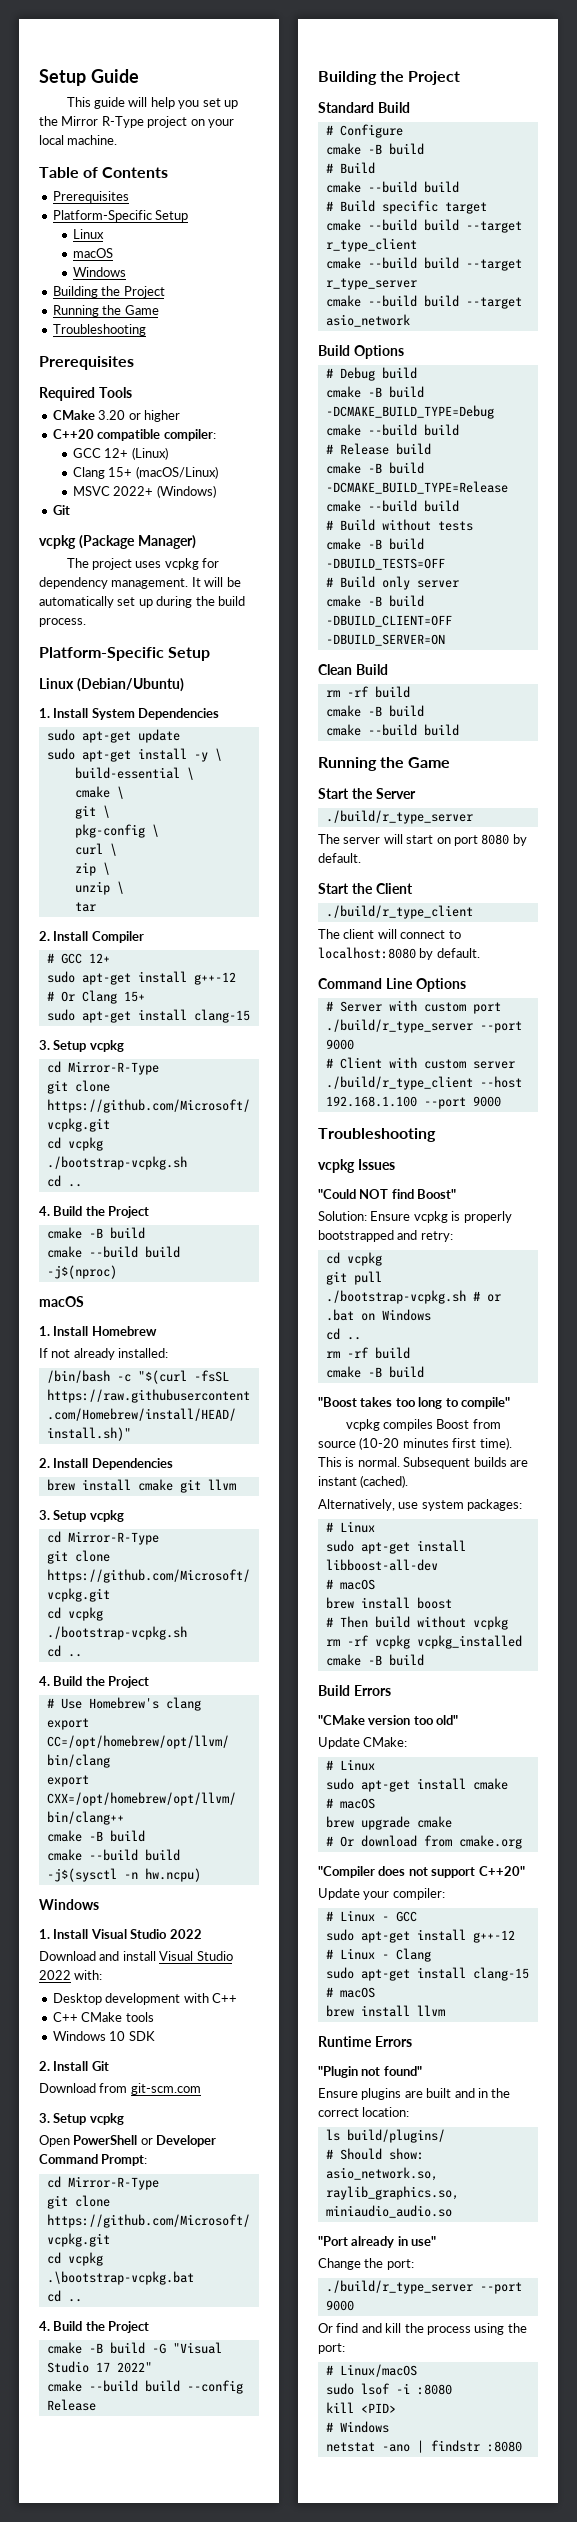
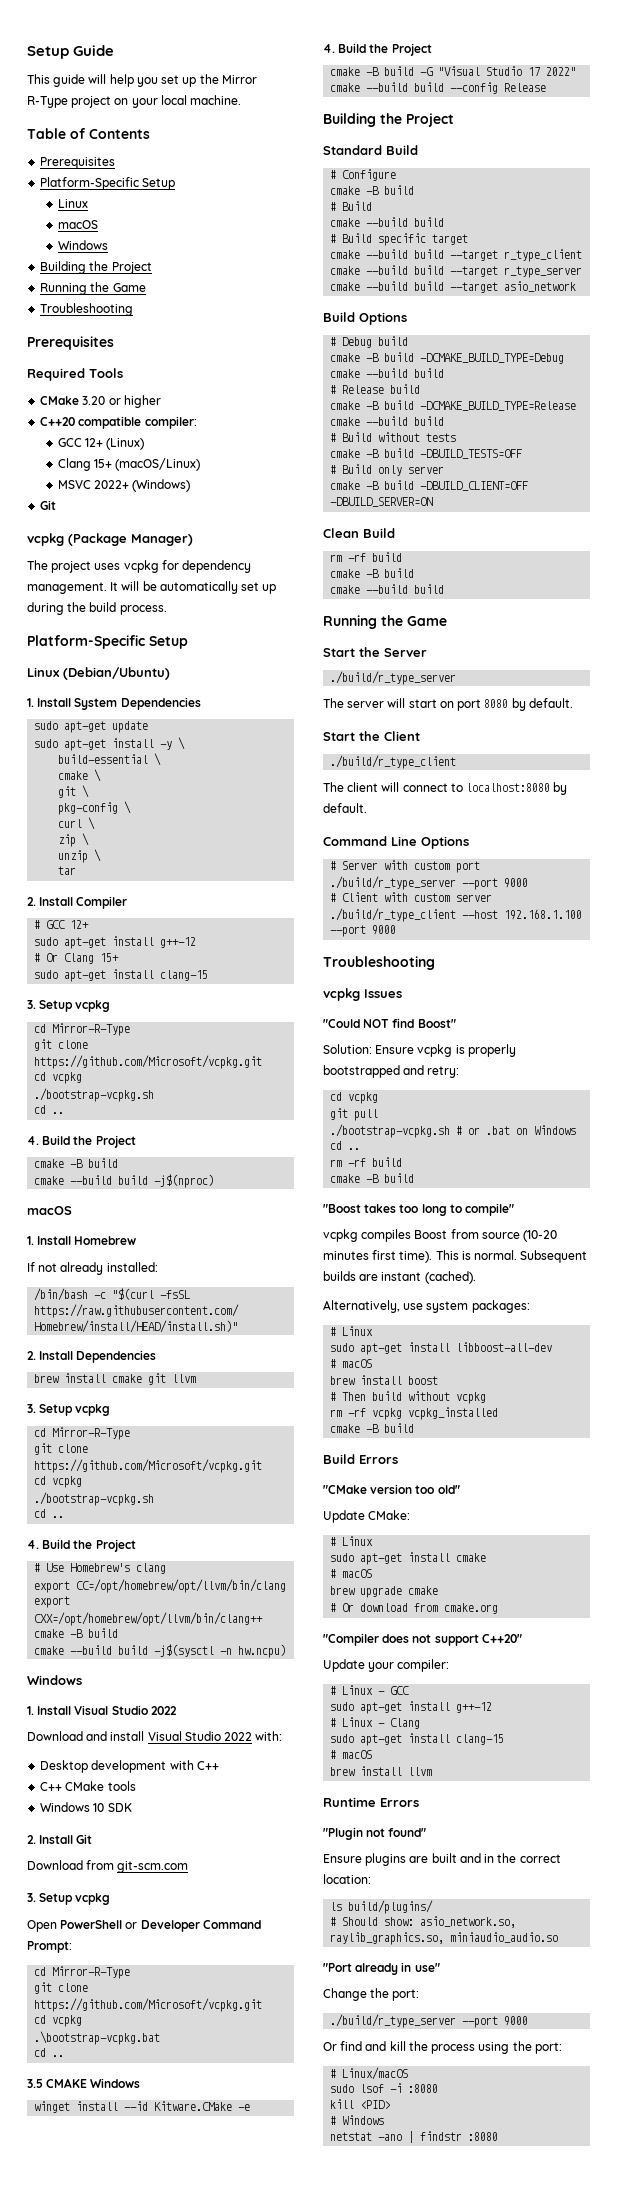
+ 3.5 CMAKE Windows
+ winget install --id Kitware.CMake -e

